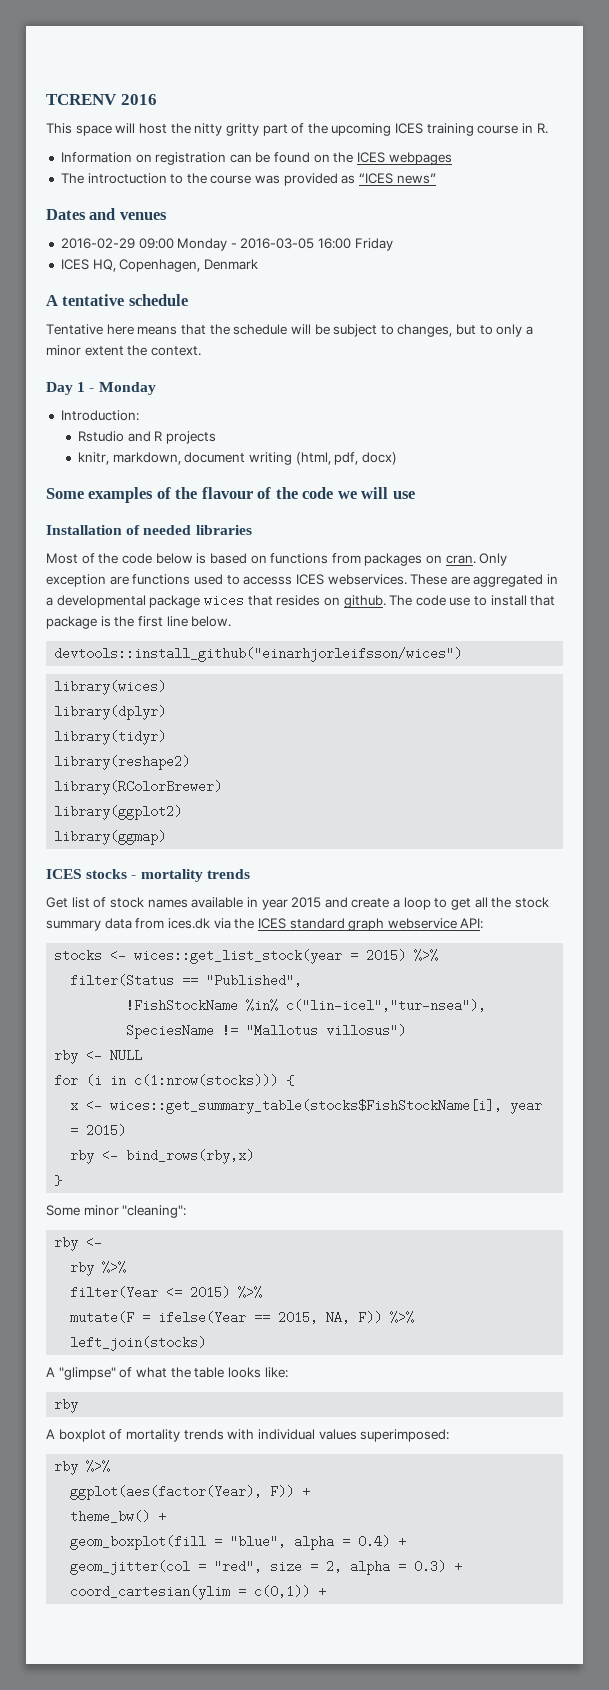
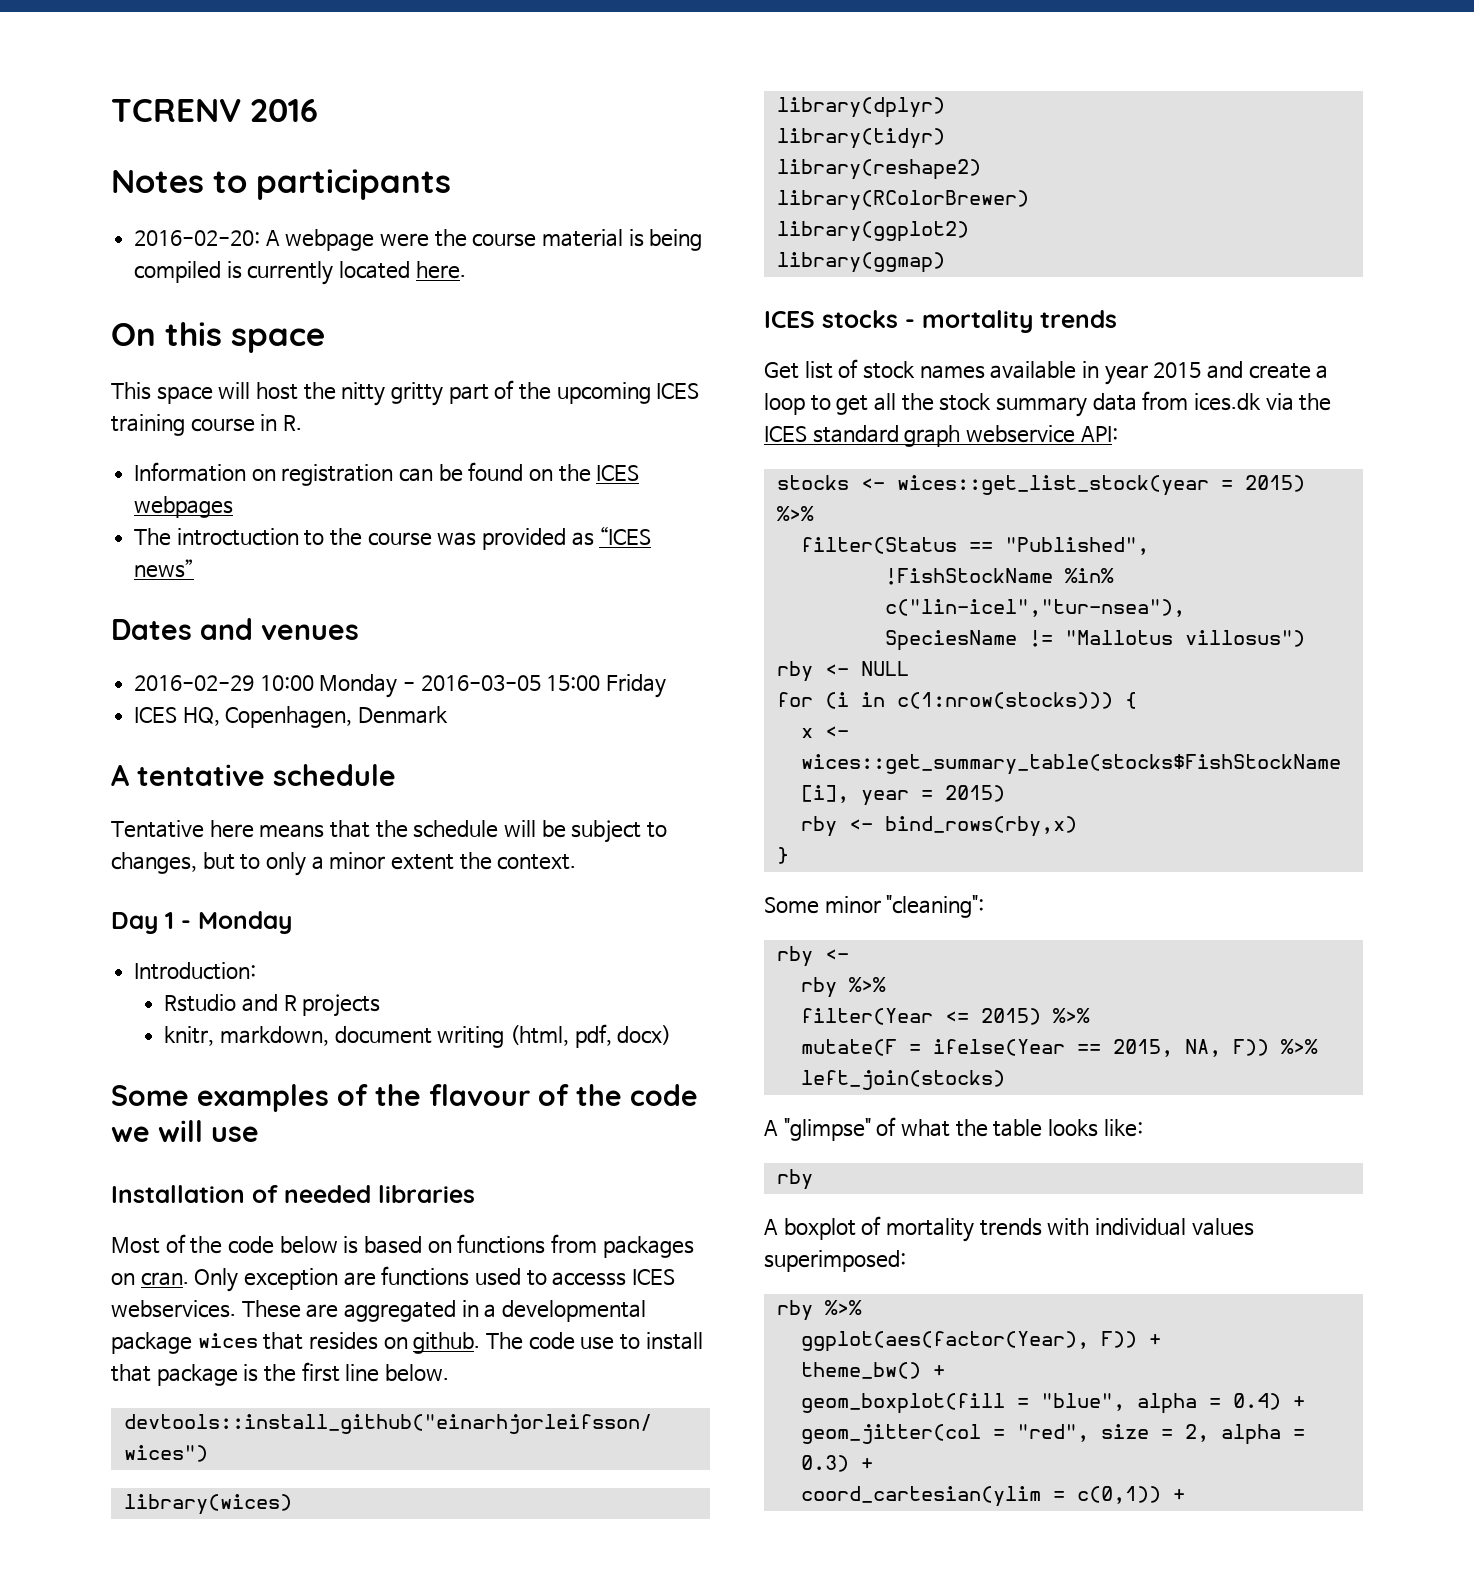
+ Notes to participants
+ 2016-02-20: A webpage were the course material is being compiled is currently located here.
+ On this space
- 2016-02-29 09:00 Monday - 2016-03-05 16:00 Friday
+ 2016-02-29 10:00 Monday - 2016-03-05 15:00 Friday

